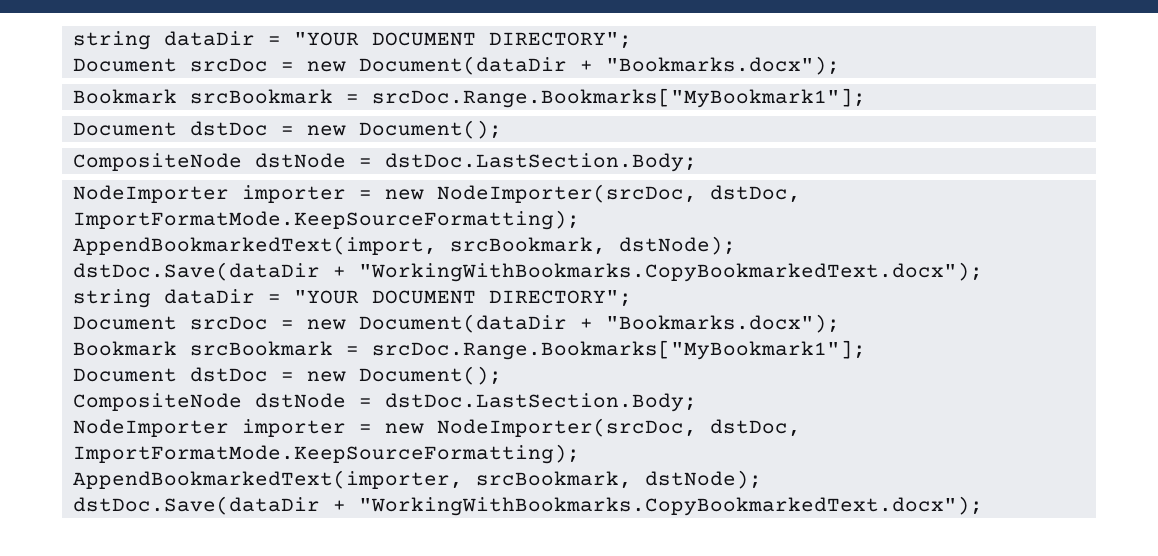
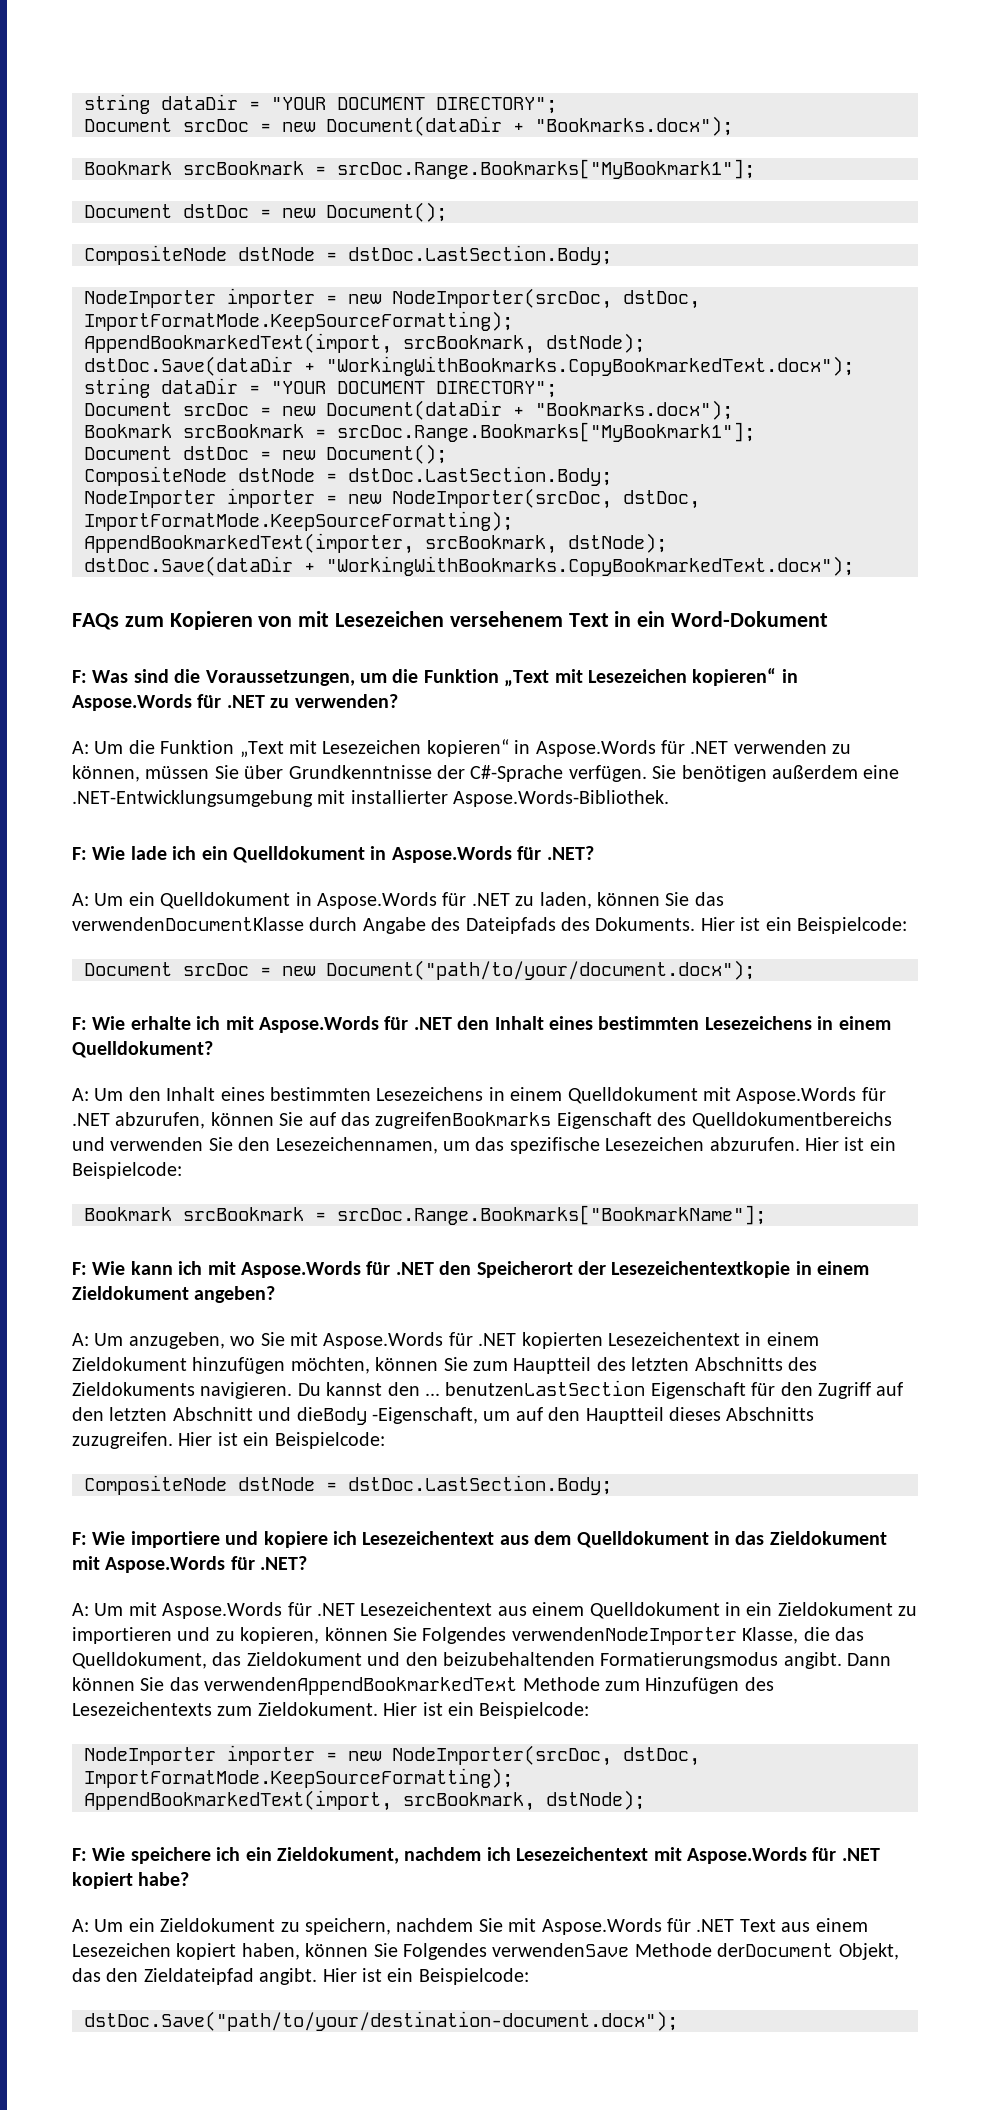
+ FAQs zum Kopieren von mit Lesezeichen versehenem Text in ein Word-Dokument
+ F: Was sind die Voraussetzungen, um die Funktion „Text mit Lesezeichen kopieren“ in Aspose.Words für .NET zu verwenden?
+ A: Um die Funktion „Text mit Lesezeichen kopieren“ in Aspose.Words für .NET verwenden zu können, müssen Sie über Grundkenntnisse der C#-Sprache verfügen. Sie benötigen außerdem eine .NET-Entwicklungsumgebung mit installierter Aspose.Words-Bibliothek.
+ F: Wie lade ich ein Quelldokument in Aspose.Words für .NET?
+ A: Um ein Quelldokument in Aspose.Words für .NET zu laden, können Sie das verwendenDocumentKlasse durch Angabe des Dateipfads des Dokuments. Hier ist ein Beispielcode:
+ Document srcDoc = new Document("path/to/your/document.docx");
+ F: Wie erhalte ich mit Aspose.Words für .NET den Inhalt eines bestimmten Lesezeichens in einem Quelldokument?
+ A: Um den Inhalt eines bestimmten Lesezeichens in einem Quelldokument mit Aspose.Words für .NET abzurufen, können Sie auf das zugreifenBookmarks Eigenschaft des Quelldokumentbereichs und verwenden Sie den Lesezeichennamen, um das spezifische Lesezeichen abzurufen. Hier ist ein Beispielcode:
+ Bookmark srcBookmark = srcDoc.Range.Bookmarks["BookmarkName"];
+ F: Wie kann ich mit Aspose.Words für .NET den Speicherort der Lesezeichentextkopie in einem Zieldokument angeben?
+ A: Um anzugeben, wo Sie mit Aspose.Words für .NET kopierten Lesezeichentext in einem Zieldokument hinzufügen möchten, können Sie zum Hauptteil des letzten Abschnitts des Zieldokuments navigieren. Du kannst den ... benutzenLastSection Eigenschaft für den Zugriff auf den letzten Abschnitt und dieBody -Eigenschaft, um auf den Hauptteil dieses Abschnitts zuzugreifen. Hier ist ein Beispielcode:
+ CompositeNode dstNode = dstDoc.LastSection.Body;
+ F: Wie importiere und kopiere ich Lesezeichentext aus dem Quelldokument in das Zieldokument mit Aspose.Words für .NET?
+ A: Um mit Aspose.Words für .NET Lesezeichentext aus einem Quelldokument in ein Zieldokument zu importieren und zu kopieren, können Sie Folgendes verwendenNodeImporter Klasse, die das Quelldokument, das Zieldokument und den beizubehaltenden Formatierungsmodus angibt. Dann können Sie das verwendenAppendBookmarkedText Methode zum Hinzufügen des Lesezeichentexts zum Zieldokument. Hier ist ein Beispielcode:
+ NodeImporter importer = new NodeImporter(srcDoc, dstDoc, ImportFormatMode.KeepSourceFormatting);
+ AppendBookmarkedText(import, srcBookmark, dstNode);
+ F: Wie speichere ich ein Zieldokument, nachdem ich Lesezeichentext mit Aspose.Words für .NET kopiert habe?
+ A: Um ein Zieldokument zu speichern, nachdem Sie mit Aspose.Words für .NET Text aus einem Lesezeichen kopiert haben, können Sie Folgendes verwendenSave Methode derDocument Objekt, das den Zieldateipfad angibt. Hier ist ein Beispielcode:
+ dstDoc.Save("path/to/your/destination-document.docx");

